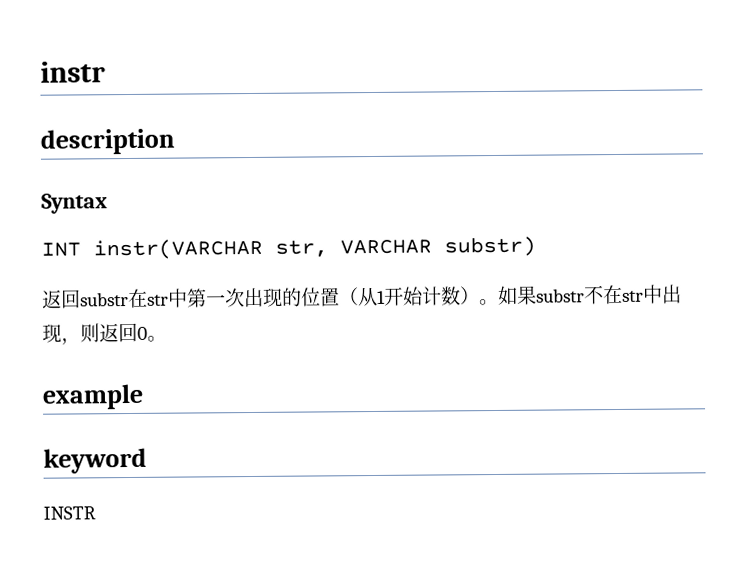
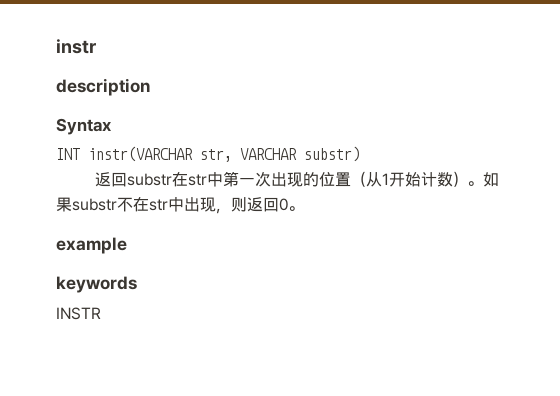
- keyword
+ keywords

